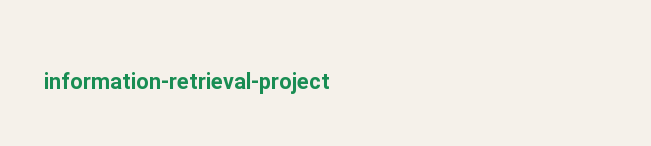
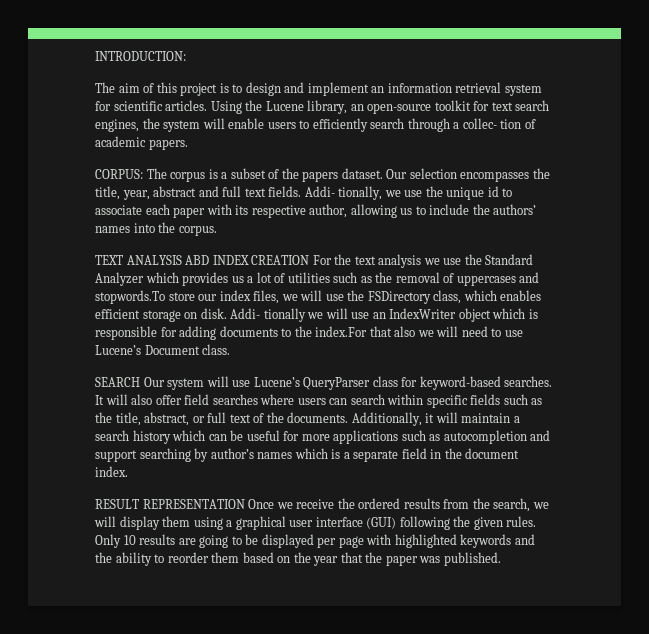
- information-retrieval-project
+ INTRODUCTION:
+ The aim of this project is to design and implement an information retrieval system for scientific articles. Using the Lucene library, an open-source toolkit for text search engines, the system will enable users to efficiently search through a collec- tion of academic papers.
+ CORPUS: The corpus is a subset of the papers dataset. Our selection encompasses the title, year, abstract and full text fields. Addi- tionally, we use the unique id to associate each paper with its respective author, allowing us to include the authors’ names into the corpus.
+ TEXT ANALYSIS ABD INDEX CREATION For the text analysis we use the Standard Analyzer which provides us a lot of utilities such as the removal of uppercases and stopwords.To store our index files, we will use the FSDirectory class, which enables efficient storage on disk. Addi- tionally we will use an IndexWriter object which is responsible for adding documents to the index.For that also we will need to use Lucene’s Document class.
+ SEARCH Our system will use Lucene’s QueryParser class for keyword-based searches. It will also offer field searches where users can search within specific fields such as the title, abstract, or full text of the documents. Additionally, it will maintain a search history which can be useful for more applications such as autocompletion and support searching by author’s names which is a separate field in the document index.
+ RESULT REPRESENTATION Once we receive the ordered results from the search, we will display them using a graphical user interface (GUI) following the given rules. Only 10 results are going to be displayed per page with highlighted keywords and the ability to reorder them based on the year that the paper was published.

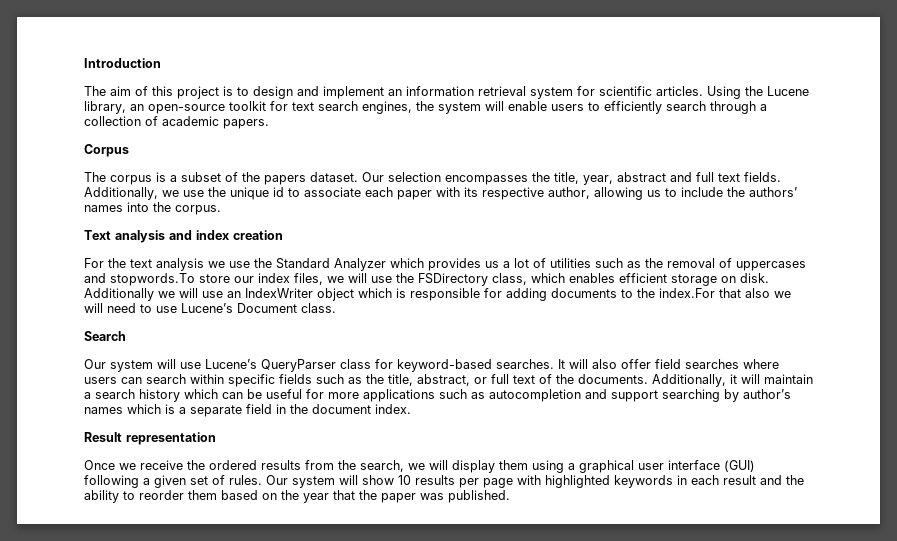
- INTRODUCTION:
+ Introduction
- Using the Lucene library, an open-source toolkit for text search engines, the system will enable users to efficiently search through a collec- tion of academic papers.
+ Using the Lucene library, an open-source toolkit for text search engines, the system will enable users to efficiently search through a collection of academic papers.
- CORPUS: The corpus is a subset of the papers dataset.
+ Corpus
+ The corpus is a subset of the papers dataset.
- Addi- tionally, we use the unique id to associate each paper with its respective author, allowing us to include the authors’ names into the corpus.
+ Additionally, we use the unique id to associate each paper with its respective author, allowing us to include the authors’ names into the corpus.
- TEXT ANALYSIS ABD INDEX CREATION For the text analysis we use the Standard Analyzer which provides us a lot of utilities such as the removal of uppercases and stopwords.To store our index files, we will use the FSDirectory class, which enables efficient storage on disk.
+ Text analysis and index creation
+ For the text analysis we use the Standard Analyzer which provides us a lot of utilities such as the removal of uppercases and stopwords.To store our index files, we will use the FSDirectory class, which enables efficient storage on disk.
- Addi- tionally we will use an IndexWriter object which is responsible for adding documents to the index.For that also we will need to use Lucene’s Document class.
+ Additionally we will use an IndexWriter object which is responsible for adding documents to the index.For that also we will need to use Lucene’s Document class.
- SEARCH Our system will use Lucene’s QueryParser class for keyword-based searches.
+ Search
+ Our system will use Lucene’s QueryParser class for keyword-based searches.
- RESULT REPRESENTATION Once we receive the ordered results from the search, we will display them using a graphical user interface (GUI) following the given rules. Only 10 results are going to be displayed per page with highlighted keywords and the ability to reorder them based on the year that the paper was published.
+ Result representation
+ Once we receive the ordered results from the search, we will display them using a graphical user interface (GUI) following a given set of rules. Our system will show 10 results per page with highlighted keywords in each result and the ability to reorder them based on the year that the paper was published.

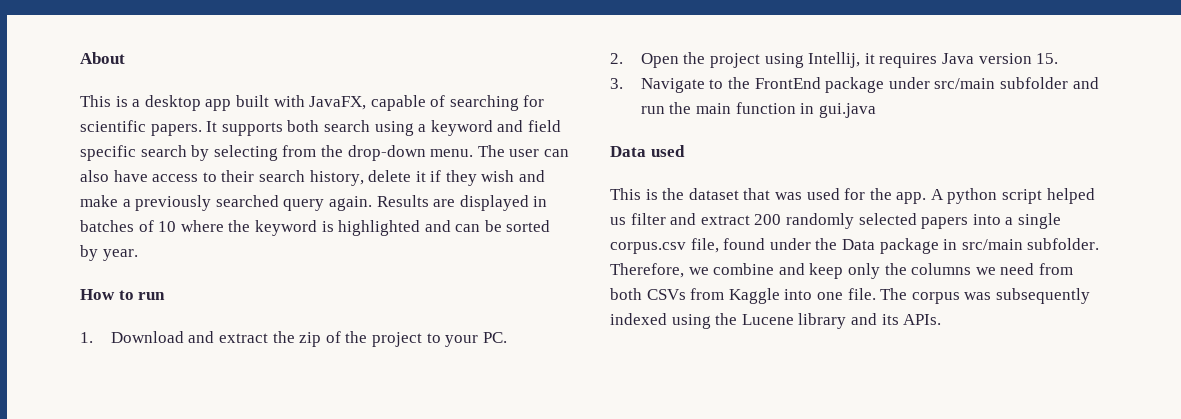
- Introduction
- The aim of this project is to design and implement an information retrieval system for scientific articles. Using the Lucene library, an open-source toolkit for text search engines, the system will enable users to efficiently search through a collection of academic papers.
- Corpus
- The corpus is a subset of the papers dataset. Our selection encompasses the title, year, abstract and full text fields. Additionally, we use the unique id to associate each paper with its respective author, allowing us to include the authors’ names into the corpus.
- Text analysis and index creation
- For the text analysis we use the Standard Analyzer which provides us a lot of utilities such as the removal of uppercases and stopwords.To store our index files, we will use the FSDirectory class, which enables efficient storage on disk. Additionally we will use an IndexWriter object which is responsible for adding documents to the index.For that also we will need to use Lucene’s Document class.
- Search
- Our system will use Lucene’s QueryParser class for keyword-based searches. It will also offer field searches where users can search within specific fields such as the title, abstract, or full text of the documents. Additionally, it will maintain a search history which can be useful for more applications such as autocompletion and support searching by author’s names which is a separate field in the document index.
- Result representation
- Once we receive the ordered results from the search, we will display them using a graphical user interface (GUI) following a given set of rules. Our system will show 10 results per page with highlighted keywords in each result and the ability to reorder them based on the year that the paper was published.
+ About
+ This is a desktop app built with JavaFX, capable of searching for scientific papers. It supports both search using a keyword and field specific search by selecting from the drop-down menu. The user can also have access to their search history, delete it if they wish and make a previously searched query again. Results are displayed in batches of 10 where the keyword is highlighted and can be sorted by year.
+ How to run
+ 1. Download and extract the zip of the project to your PC.
+ 2. Open the project using Intellij, it requires Java version 15.
+ 3. Navigate to the FrontEnd package under src/main subfolder and run the main function in gui.java
+ Data used
+ This is the dataset that was used for the app. A python script helped us filter and extract 200 randomly selected papers into a single corpus.csv file, found under the Data package in src/main subfolder. Therefore, we combine and keep only the columns we need from both CSVs from Kaggle into one file. The corpus was subsequently indexed using the Lucene library and its APIs.

